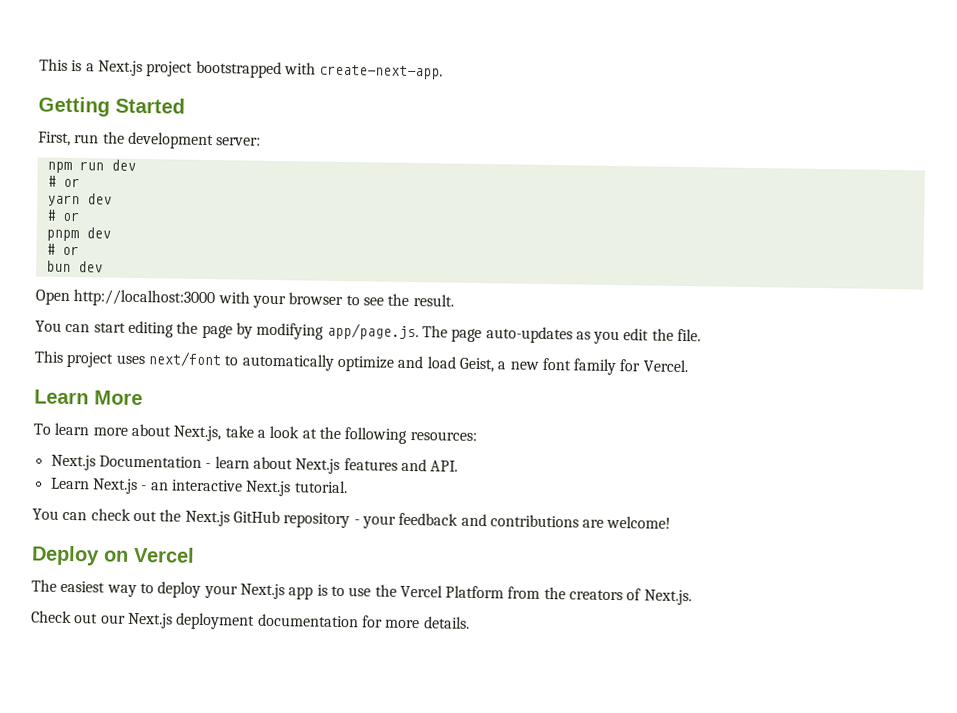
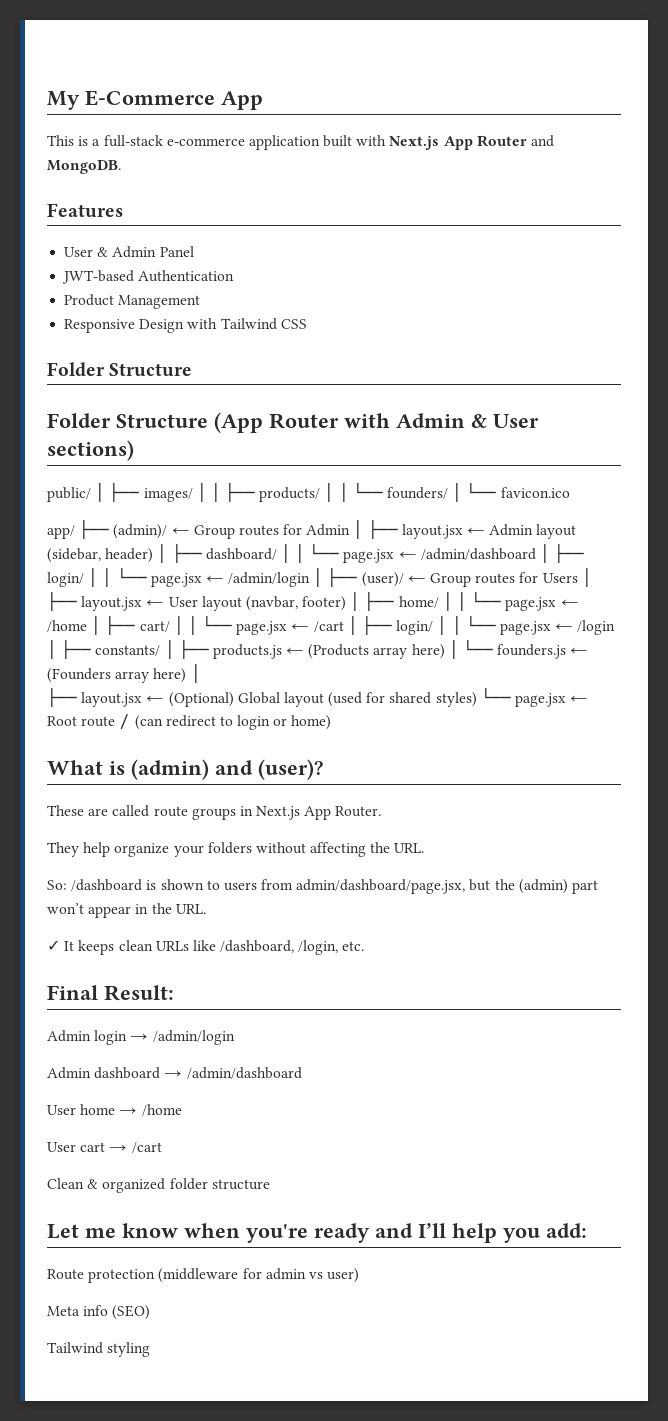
- This is a Next.js project bootstrapped with create-next-app.
- Getting Started
- First, run the development server:
- npm run dev
- # or
- yarn dev
- # or
- pnpm dev
- # or
- bun dev
- Open http://localhost:3000 with your browser to see the result.
- You can start editing the page by modifying app/page.js. The page auto-updates as you edit the file.
- This project uses next/font to automatically optimize and load Geist, a new font family for Vercel.
- Learn More
- To learn more about Next.js, take a look at the following resources:
- Next.js Documentation - learn about Next.js features and API.
- Learn Next.js - an interactive Next.js tutorial.
- You can check out the Next.js GitHub repository - your feedback and contributions are welcome!
- Deploy on Vercel
- The easiest way to deploy your Next.js app is to use the Vercel Platform from the creators of Next.js.
- Check out our Next.js deployment documentation for more details.
+ My E-Commerce App
+ This is a full-stack e-commerce application built with Next.js App Router and MongoDB.
+ Features
+ User & Admin Panel
+ JWT-based Authentication
+ Product Management
+ Responsive Design with Tailwind CSS
+ Folder Structure
+ Folder Structure (App Router with Admin & User sections)
+ public/ │ ├── images/ │ │ ├── products/ │ │ └── founders/ │ └── favicon.ico
+ app/ ├── (admin)/ ← Group routes for Admin │ ├── layout.jsx ← Admin layout (sidebar, header) │ ├── dashboard/ │ │ └── page.jsx ← /admin/dashboard │ ├── login/ │ │ └── page.jsx ← /admin/login │ ├── (user)/ ← Group routes for Users │ ├── layout.jsx ← User layout (navbar, footer) │ ├── home/ │ │ └── page.jsx ← /home │ ├── cart/ │ │ └── page.jsx ← /cart │ ├── login/ │ │ └── page.jsx ← /login │ ├── constants/ │ ├── products.js ← (Products array here) │ └── founders.js ← (Founders array here) │
+ ├── layout.jsx ← (Optional) Global layout (used for shared styles) └── page.jsx ← Root route / (can redirect to login or home)
+ What is (admin) and (user)?
+ These are called route groups in Next.js App Router.
+ They help organize your folders without affecting the URL.
+ So: /dashboard is shown to users from admin/dashboard/page.jsx, but the (admin) part won’t appear in the URL.
+ ✓ It keeps clean URLs like /dashboard, /login, etc.
+ Final Result:
+ Admin login → /admin/login
+ Admin dashboard → /admin/dashboard
+ User home → /home
+ User cart → /cart
+ Clean & organized folder structure
+ Let me know when you're ready and I’ll help you add:
+ Route protection (middleware for admin vs user)
+ Meta info (SEO)
+ Tailwind styling

